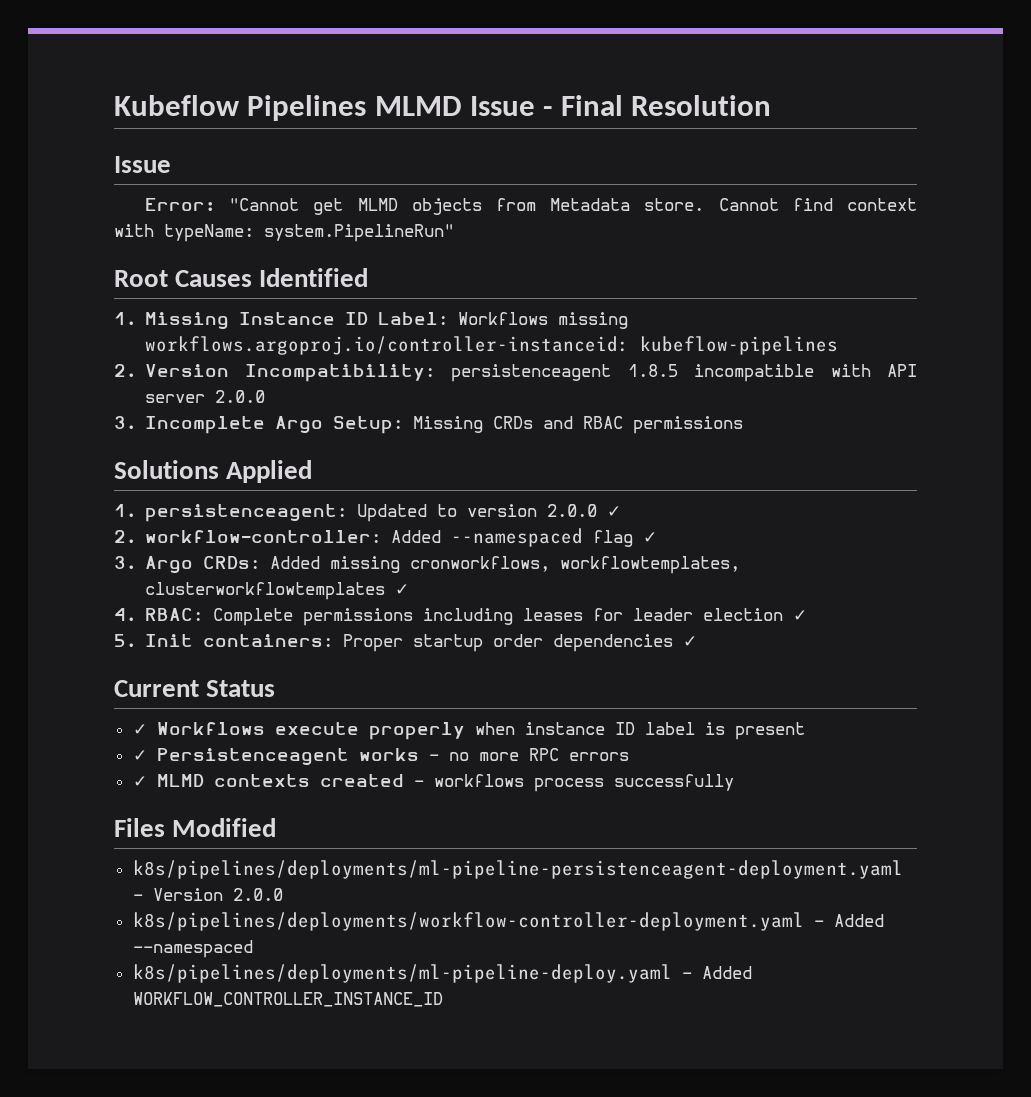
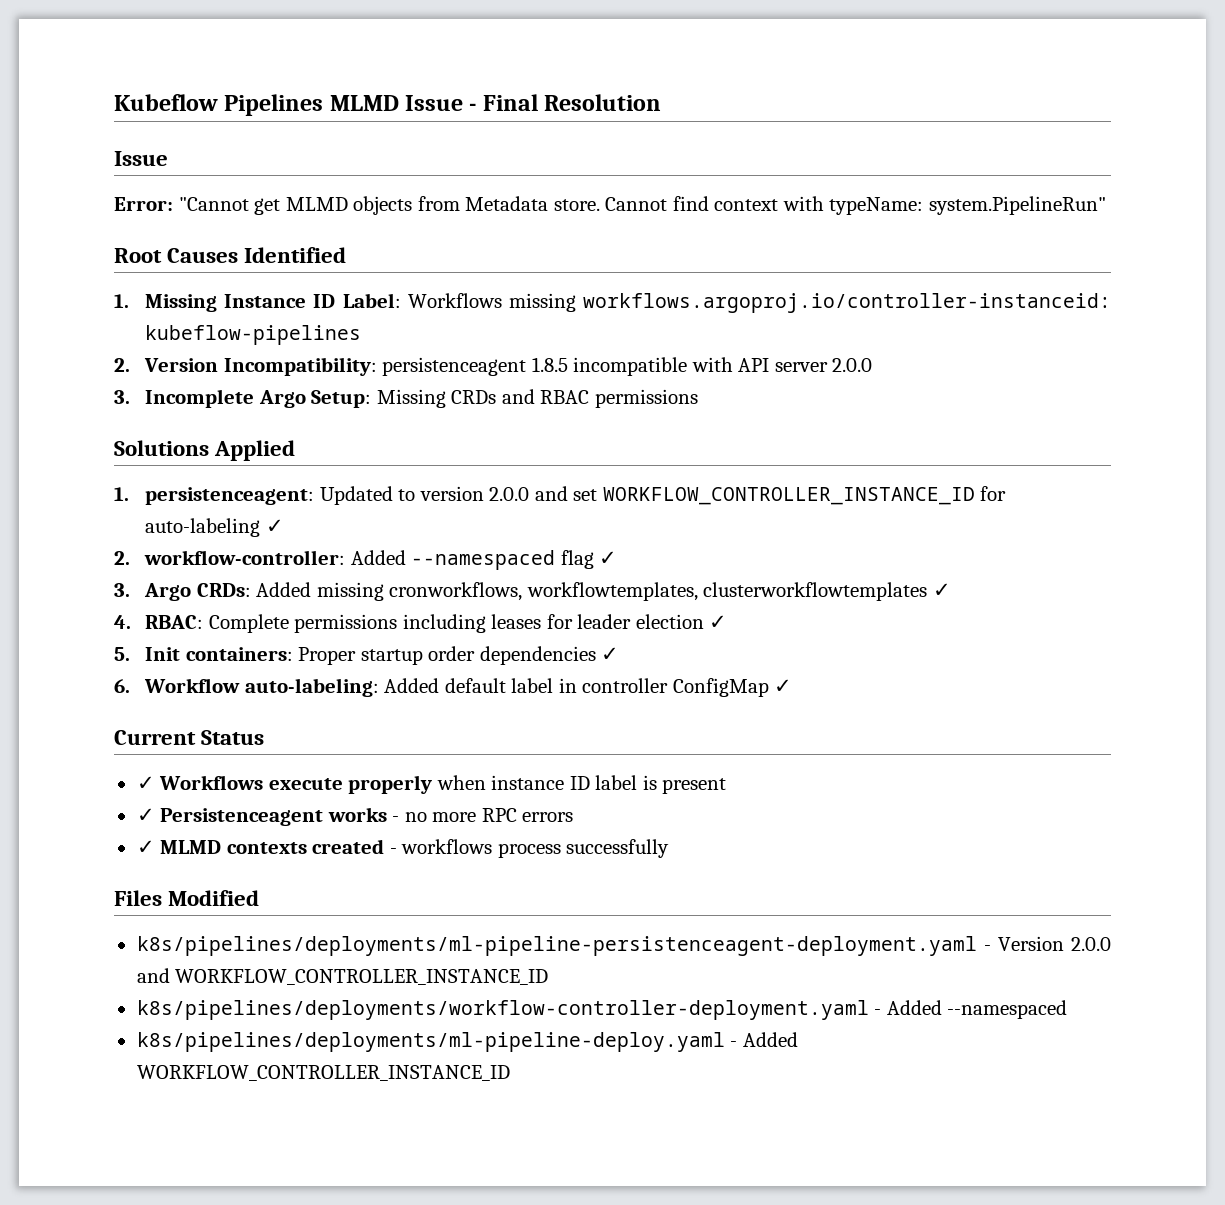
- 1. persistenceagent: Updated to version 2.0.0 ✓
+ 1. persistenceagent: Updated to version 2.0.0 and set WORKFLOW_CONTROLLER_INSTANCE_ID for auto-labeling ✓
+ 6. Workflow auto-labeling: Added default label in controller ConfigMap ✓
- k8s/pipelines/deployments/ml-pipeline-persistenceagent-deployment.yaml - Version 2.0.0
+ k8s/pipelines/deployments/ml-pipeline-persistenceagent-deployment.yaml - Version 2.0.0 and WORKFLOW_CONTROLLER_INSTANCE_ID

